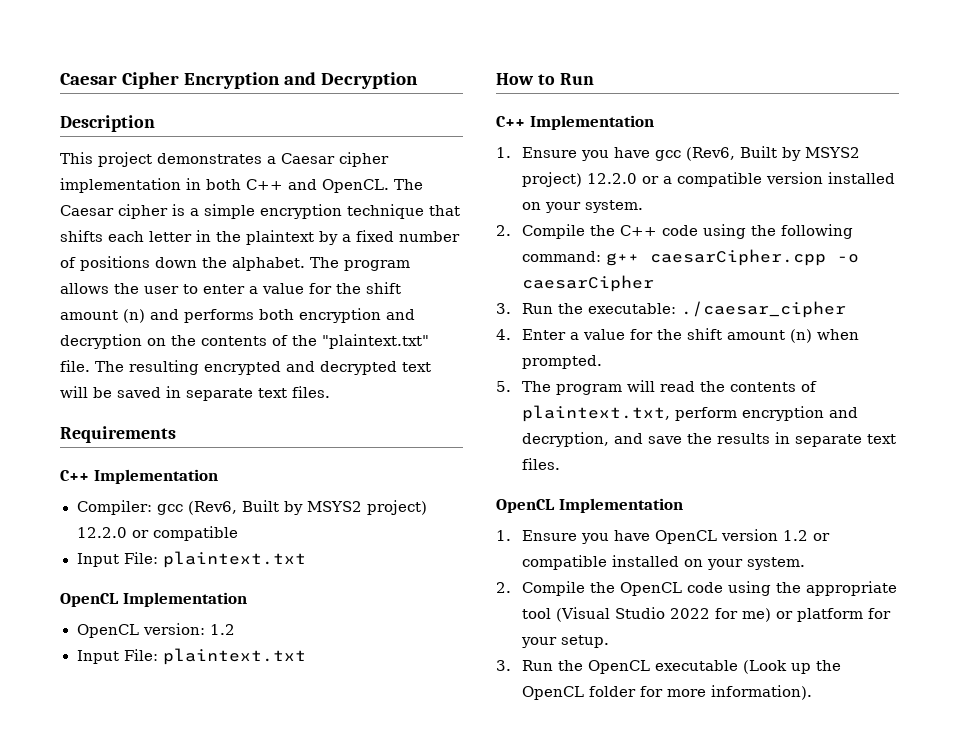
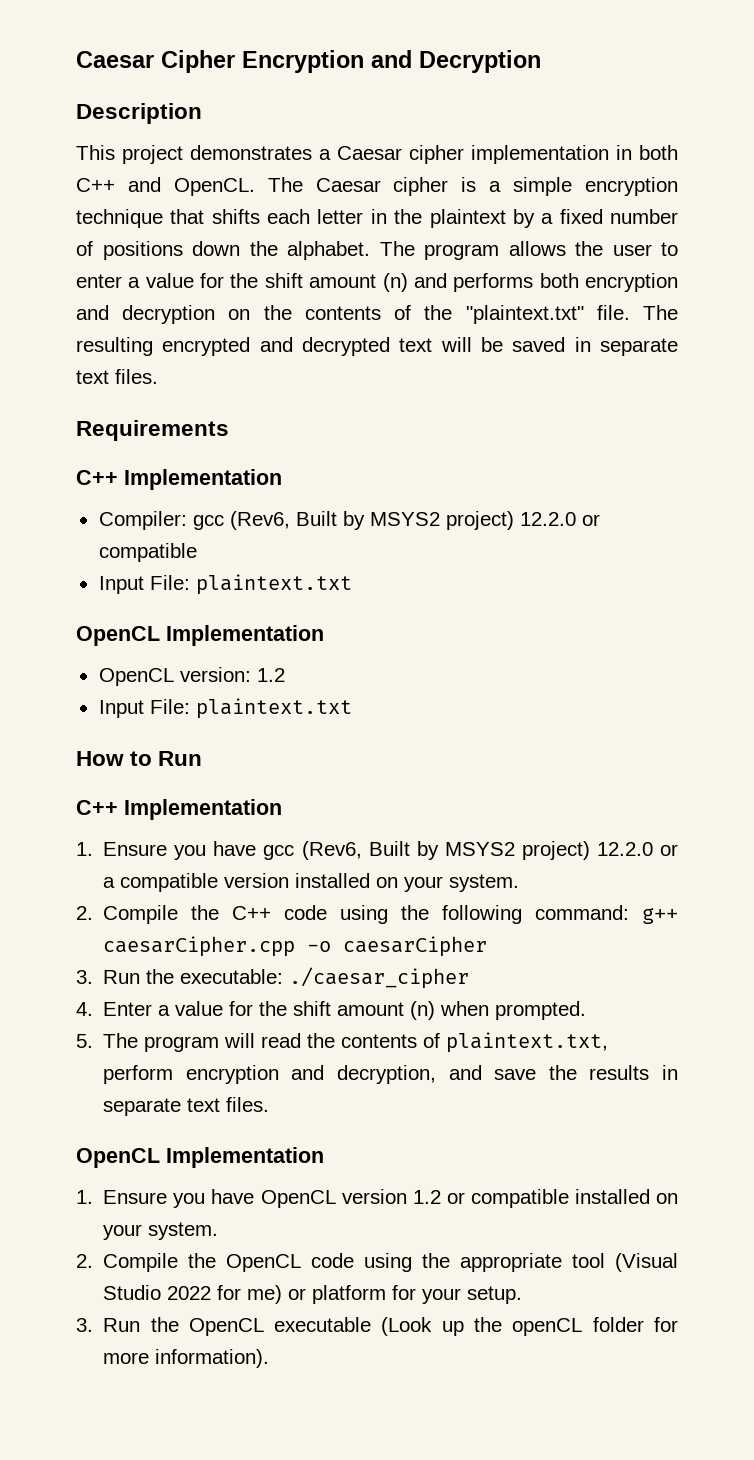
- 3. Run the OpenCL executable (Look up the OpenCL folder for more information).
+ 3. Run the OpenCL executable (Look up the openCL folder for more information).

